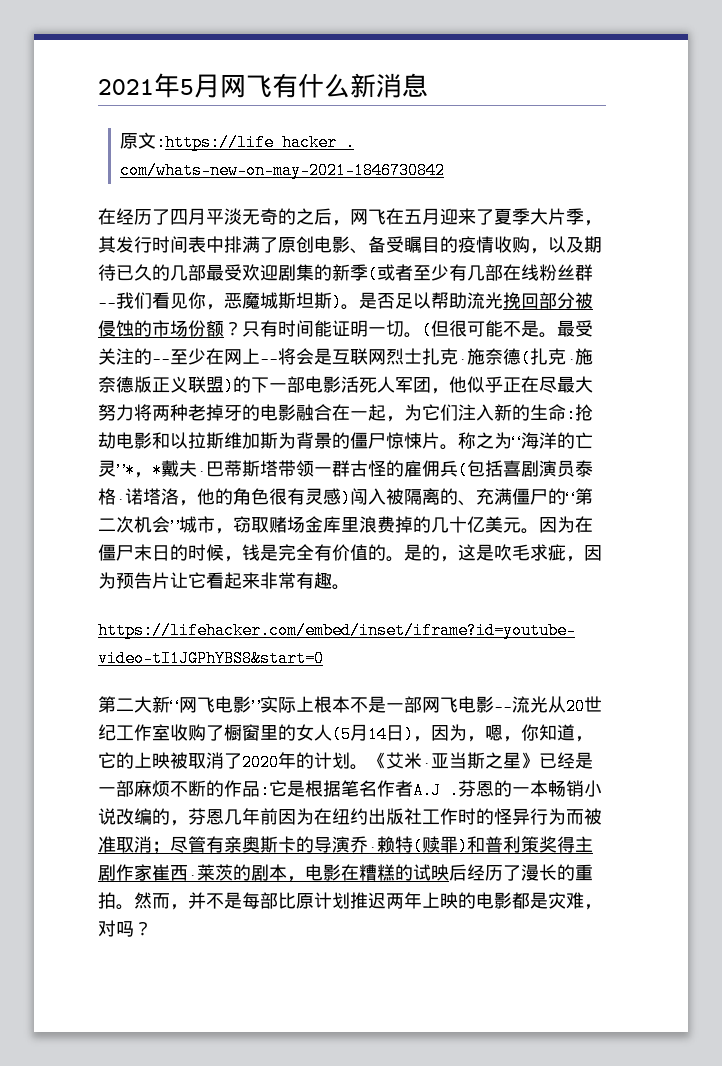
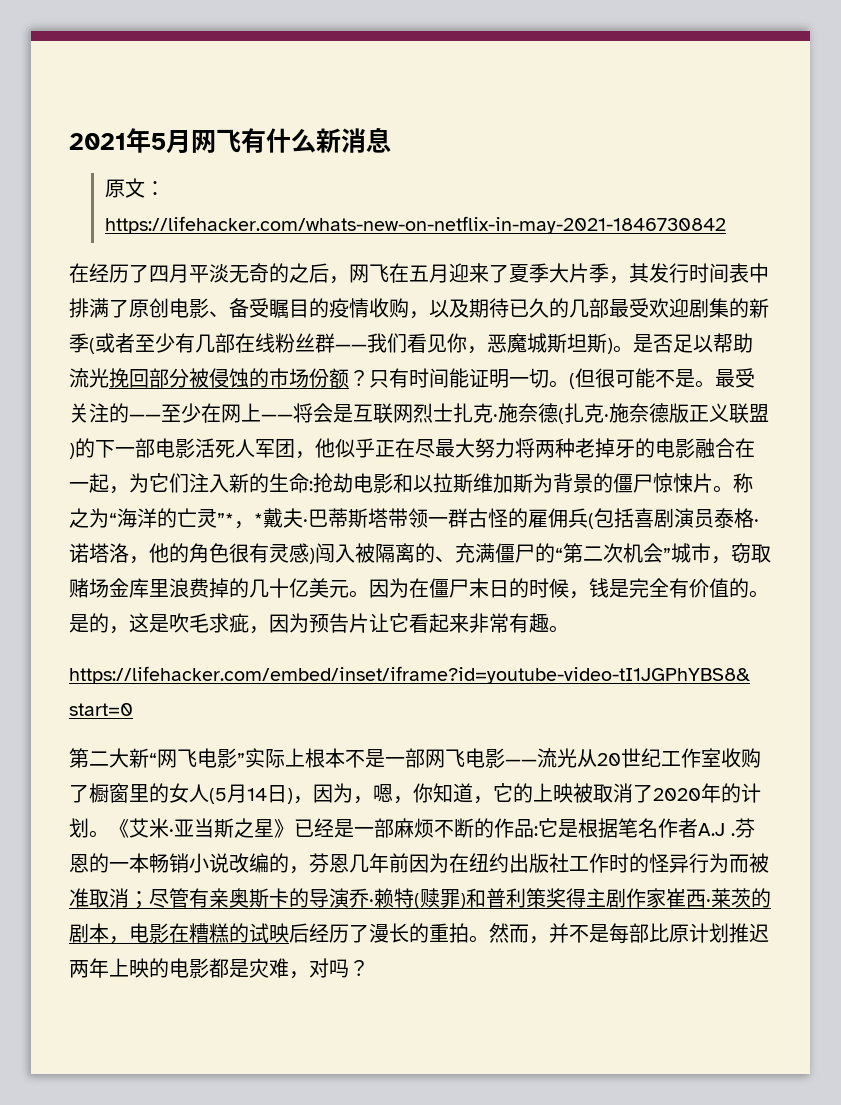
- 原文:https://life hacker . com/whats-new-on-may-2021-1846730842
+ 原文：https://lifehacker.com/whats-new-on-netflix-in-may-2021-1846730842

